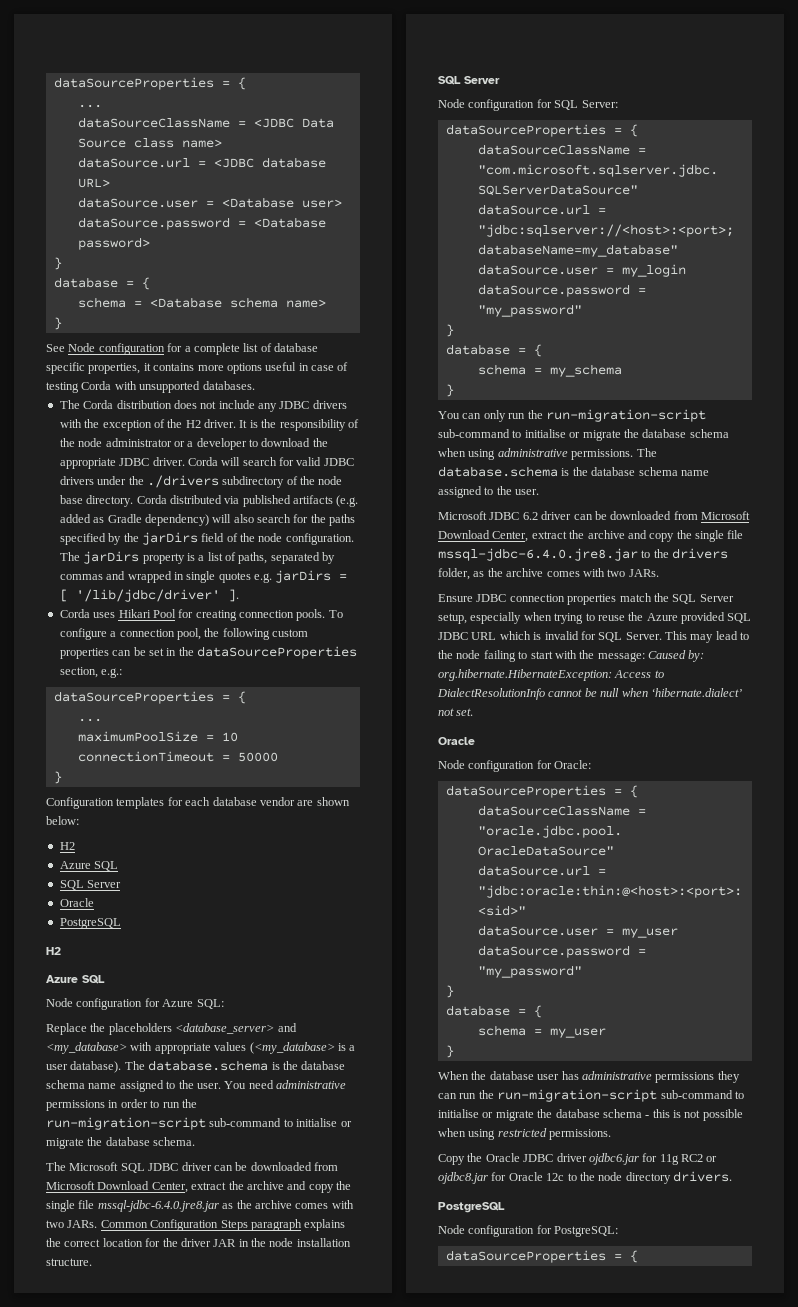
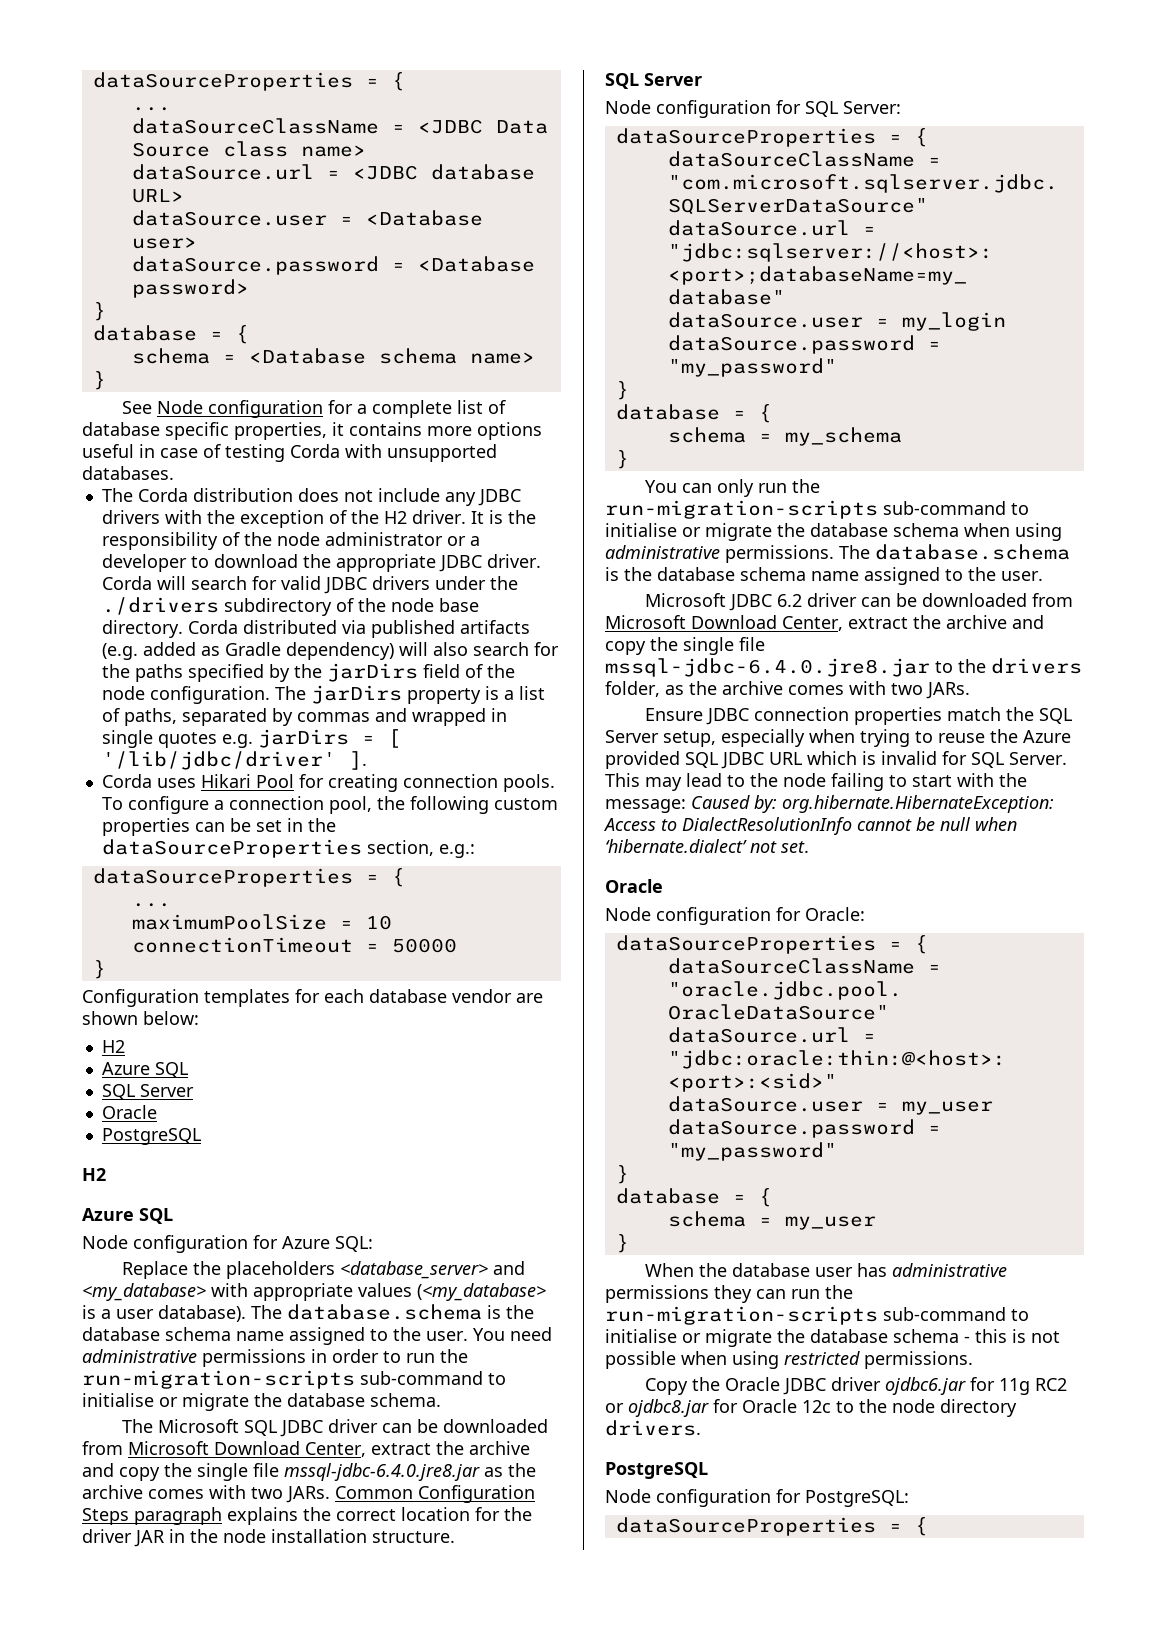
- You need administrative permissions in order to run the run-migration-script sub-command to initialise or migrate the database schema.
+ You need administrative permissions in order to run the run-migration-scripts sub-command to initialise or migrate the database schema.
- You can only run the run-migration-script sub-command to initialise or migrate the database schema when using administrative permissions.
+ You can only run the run-migration-scripts sub-command to initialise or migrate the database schema when using administrative permissions.
- When the database user has administrative permissions they can run the run-migration-script sub-command to initialise or migrate the database schema - this is not possible when using restricted permissions.
+ When the database user has administrative permissions they can run the run-migration-scripts sub-command to initialise or migrate the database schema - this is not possible when using restricted permissions.

